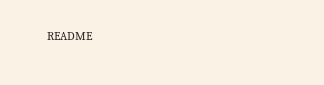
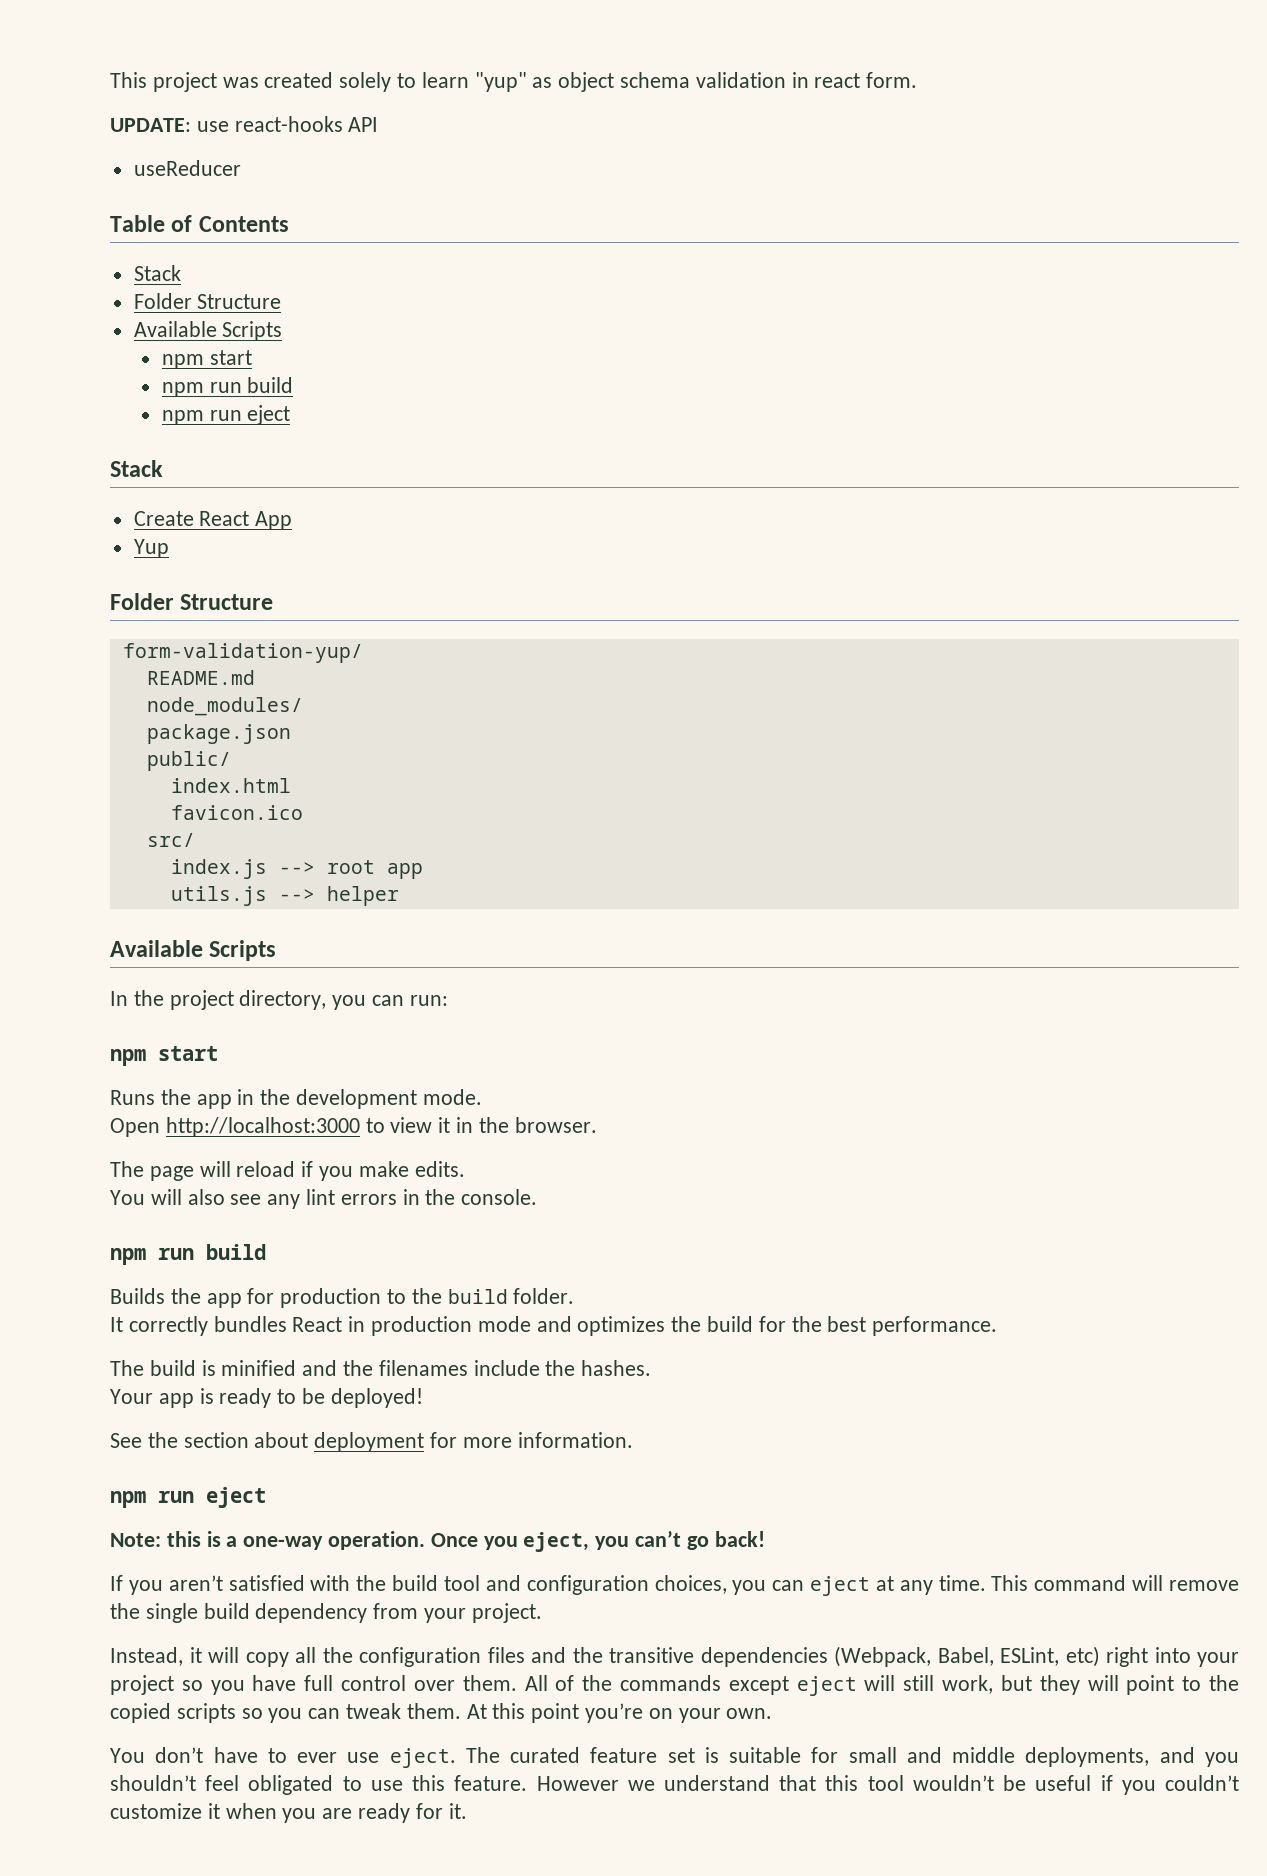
- README
+ This project was created solely to learn "yup" as object schema validation in react form.
+ UPDATE: use react-hooks API
+ useReducer
+ Table of Contents
+ Stack
+ Folder Structure
+ Available Scripts
+ npm start
+ npm run build
+ npm run eject
+ Stack
+ Create React App
+ Yup
+ Folder Structure
+ form-validation-yup/
+ README.md
+ node_modules/
+ package.json
+ public/
+ index.html
+ favicon.ico
+ src/
+ index.js --> root app
+ utils.js --> helper
+ Available Scripts
+ In the project directory, you can run:
+ npm start
+ Runs the app in the development mode.
+ Open http://localhost:3000 to view it in the browser.
+ The page will reload if you make edits.
+ You will also see any lint errors in the console.
+ npm run build
+ Builds the app for production to the build folder.
+ It correctly bundles React in production mode and optimizes the build for the best performance.
+ The build is minified and the filenames include the hashes.
+ Your app is ready to be deployed!
+ See the section about deployment for more information.
+ npm run eject
+ Note: this is a one-way operation. Once you eject, you can’t go back!
+ If you aren’t satisfied with the build tool and configuration choices, you can eject at any time. This command will remove the single build dependency from your project.
+ Instead, it will copy all the configuration files and the transitive dependencies (Webpack, Babel, ESLint, etc) right into your project so you have full control over them. All of the commands except eject will still work, but they will point to the copied scripts so you can tweak them. At this point you’re on your own.
+ You don’t have to ever use eject. The curated feature set is suitable for small and middle deployments, and you shouldn’t feel obligated to use this feature. However we understand that this tool wouldn’t be useful if you couldn’t customize it when you are ready for it.

